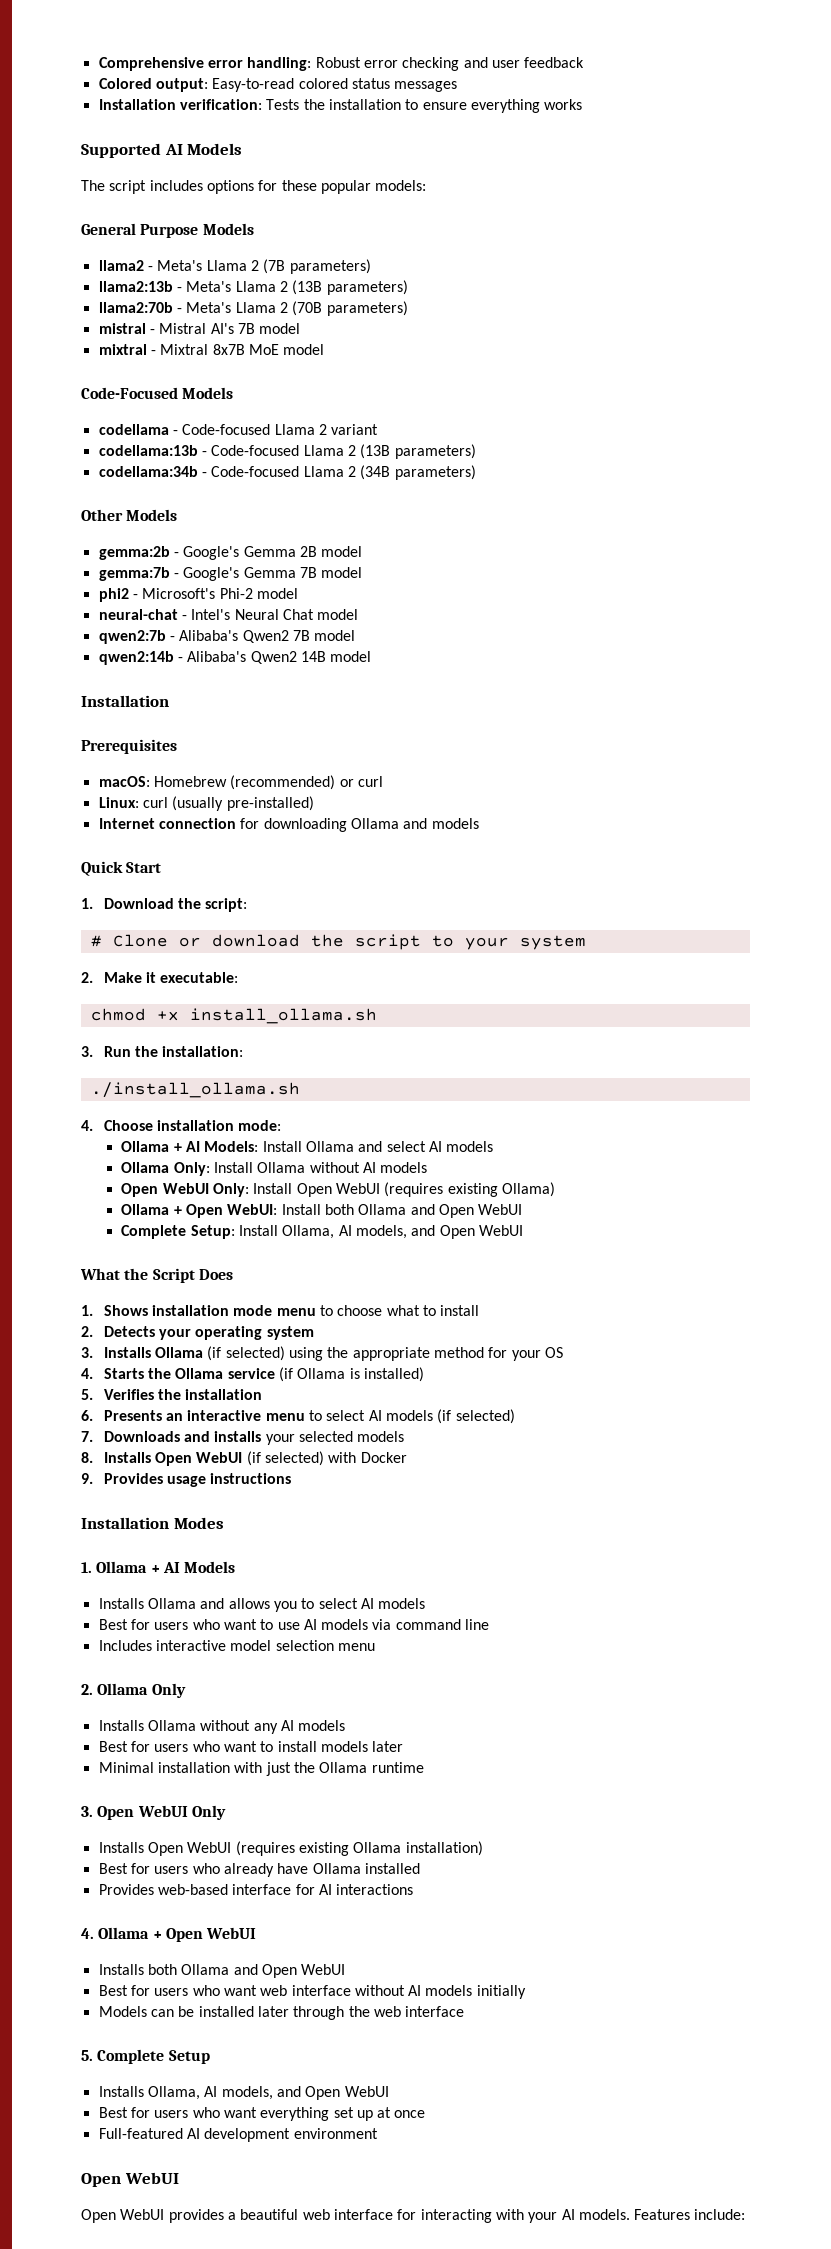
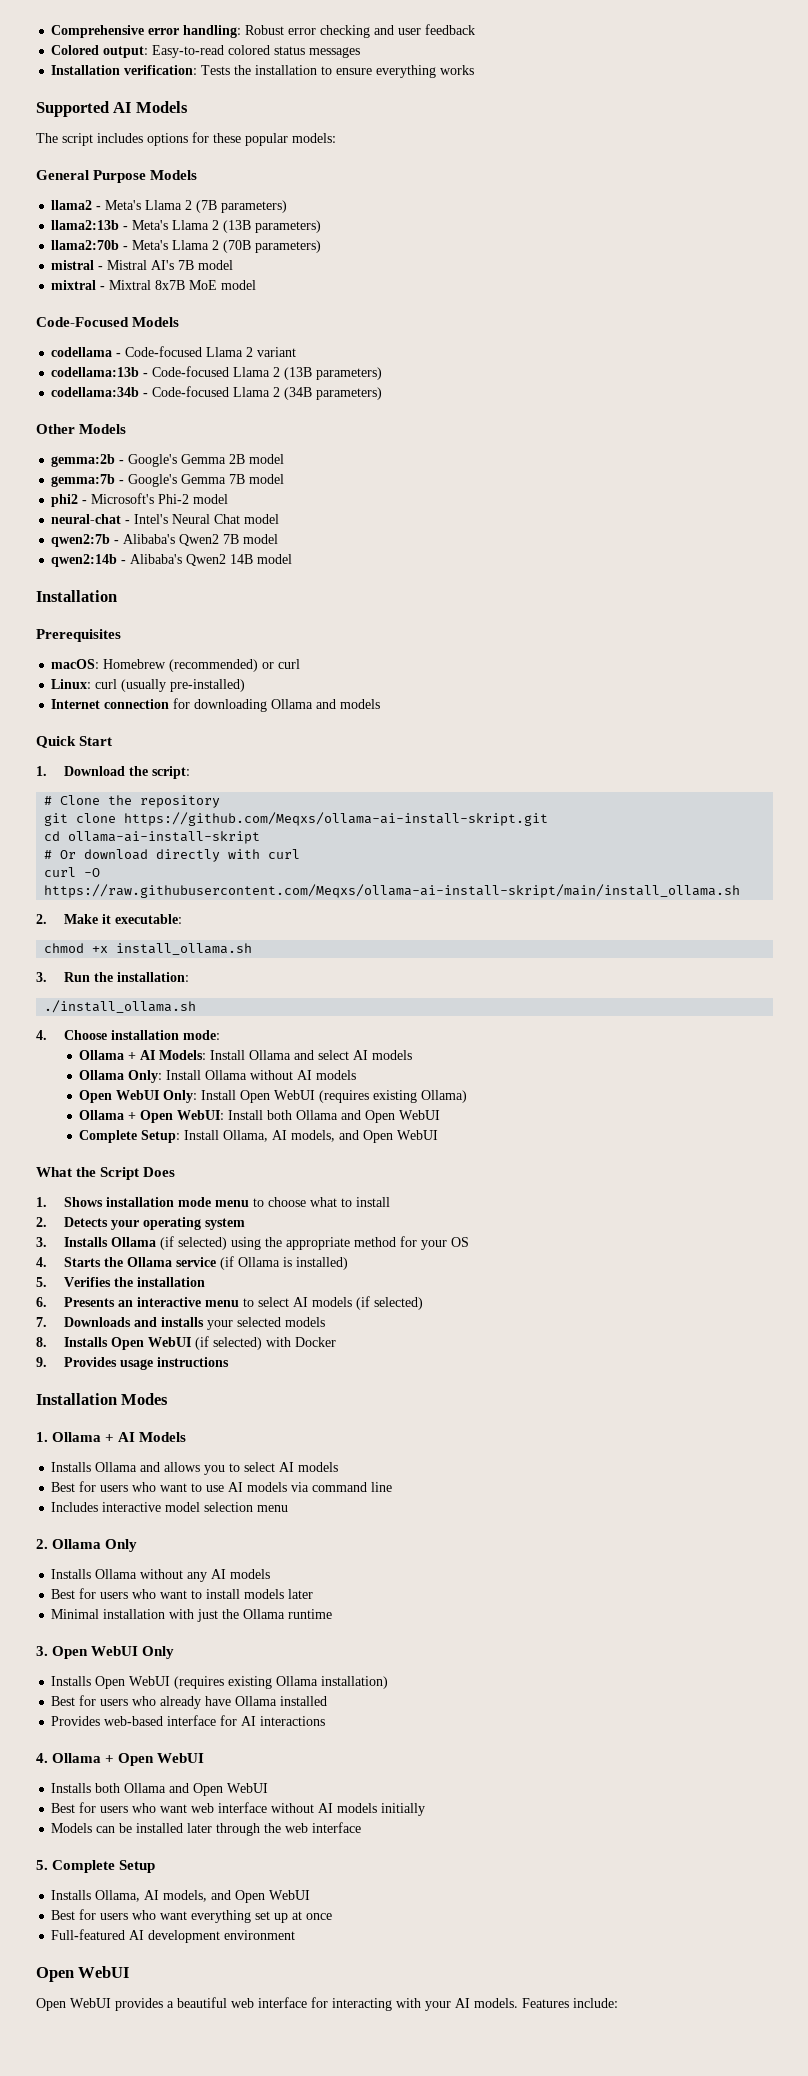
- # Clone or download the script to your system
+ # Clone the repository
+ git clone https://github.com/Meqxs/ollama-ai-install-skript.git
+ cd ollama-ai-install-skript
+ # Or download directly with curl
+ curl -O https://raw.githubusercontent.com/Meqxs/ollama-ai-install-skript/main/install_ollama.sh

